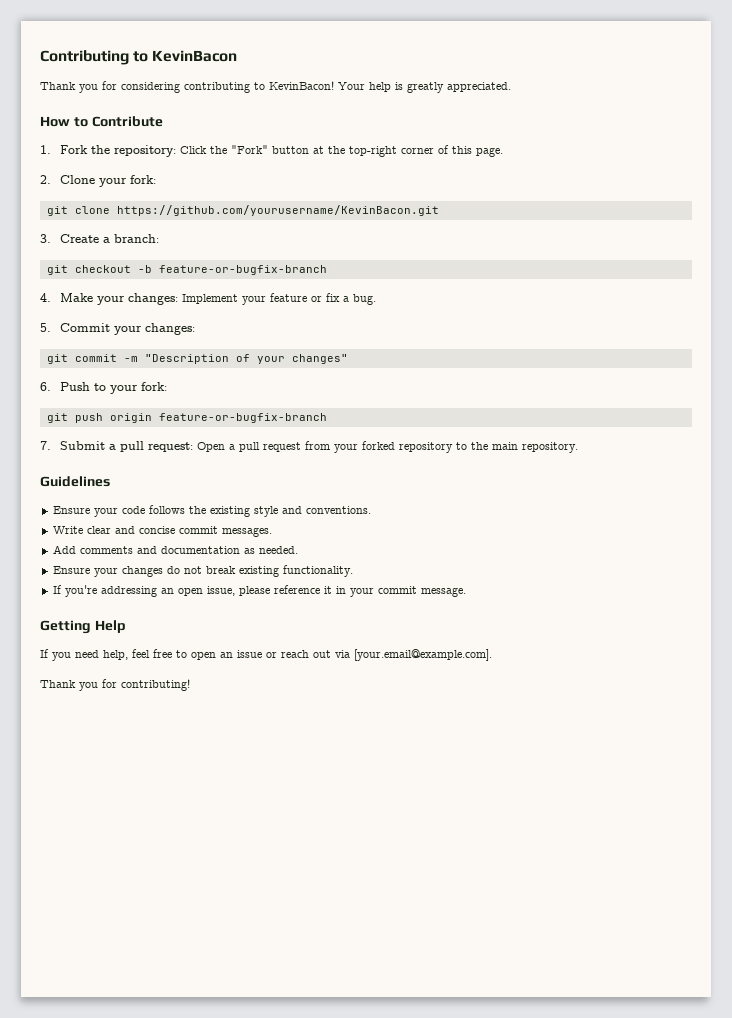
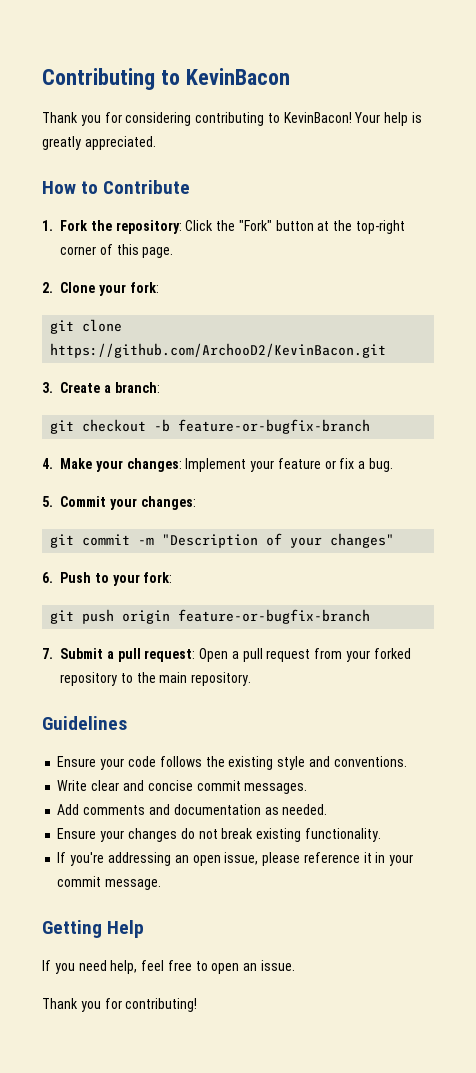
- git clone https://github.com/yourusername/KevinBacon.git
+ git clone https://github.com/ArchooD2/KevinBacon.git
- If you need help, feel free to open an issue or reach out via [your.email@example.com].
+ If you need help, feel free to open an issue.

